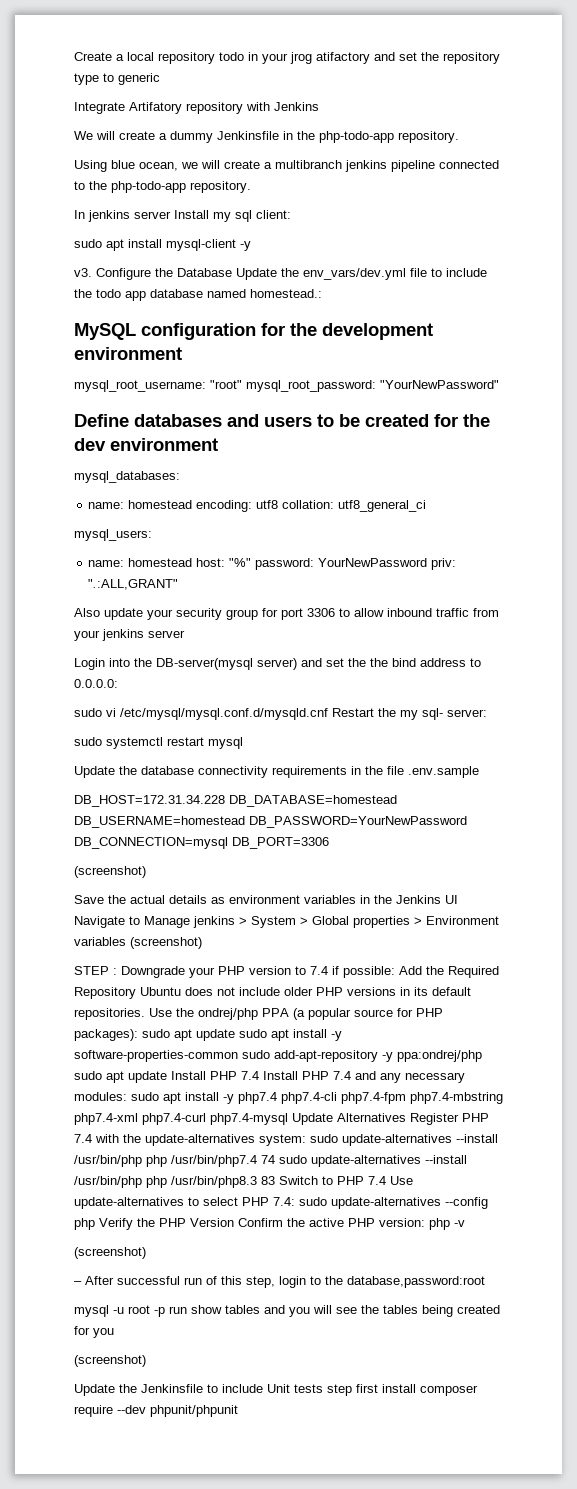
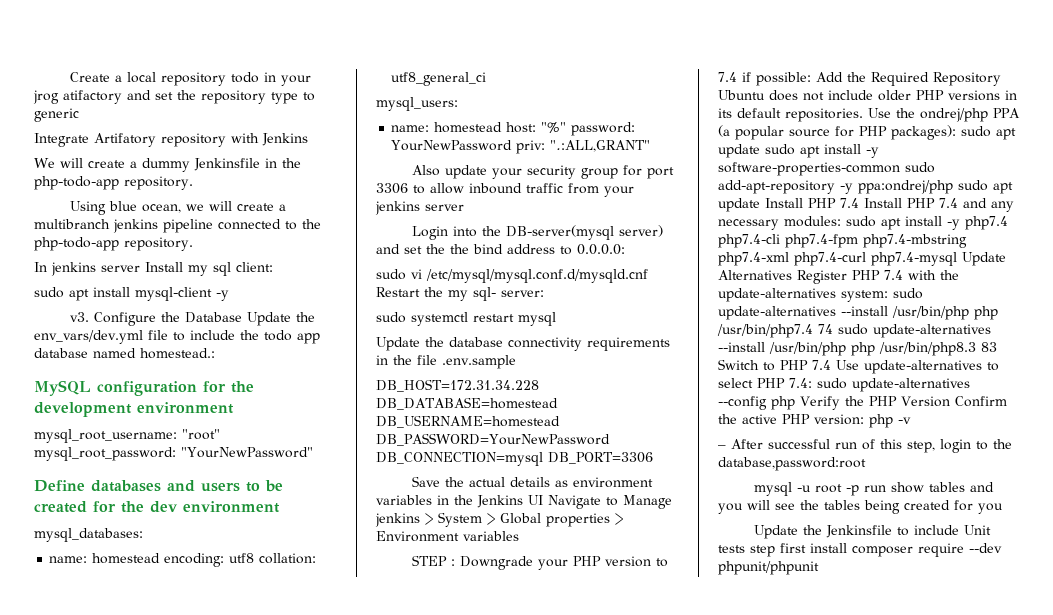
  DB_HOST=172.31.34.228 DB_DATABASE=homestead DB_USERNAME=homestead DB_PASSWORD=YourNewPassword DB_CONNECTION=mysql DB_PORT=3306
- (screenshot)
- Save the actual details as environment variables in the Jenkins UI Navigate to Manage jenkins > System > Global properties > Environment variables (screenshot)
+ Save the actual details as environment variables in the Jenkins UI Navigate to Manage jenkins > System > Global properties > Environment variables
  php -v
- (screenshot)
  mysql -u root -p run show tables and you will see the tables being created for you
- (screenshot)

